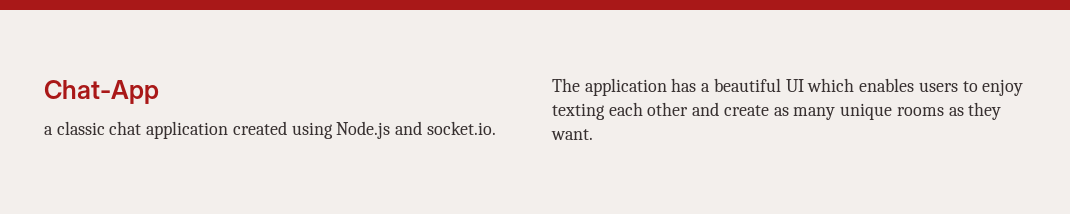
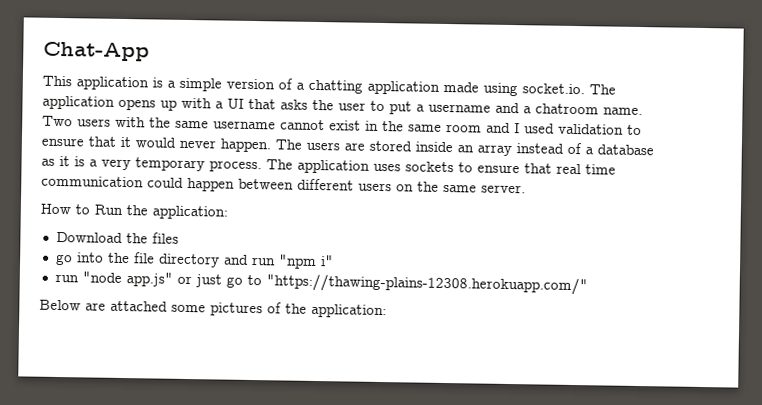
- a classic chat application created using Node.js and socket.io. The application has a beautiful UI which enables users to enjoy texting each other and create as many unique rooms as they want.
+ This application is a simple version of a chatting application made using socket.io. The application opens up with a UI that asks the user to put a username and a chatroom name. Two users with the same username cannot exist in the same room and I used validation to ensure that it would never happen. The users are stored inside an array instead of a database as it is a very temporary process. The application uses sockets to ensure that real time communication could happen between different users on the same server.
+ How to Run the application:
+ Download the files
+ go into the file directory and run "npm i"
+ run "node app.js" or just go to "https://thawing-plains-12308.herokuapp.com/"
+ Below are attached some pictures of the application:

